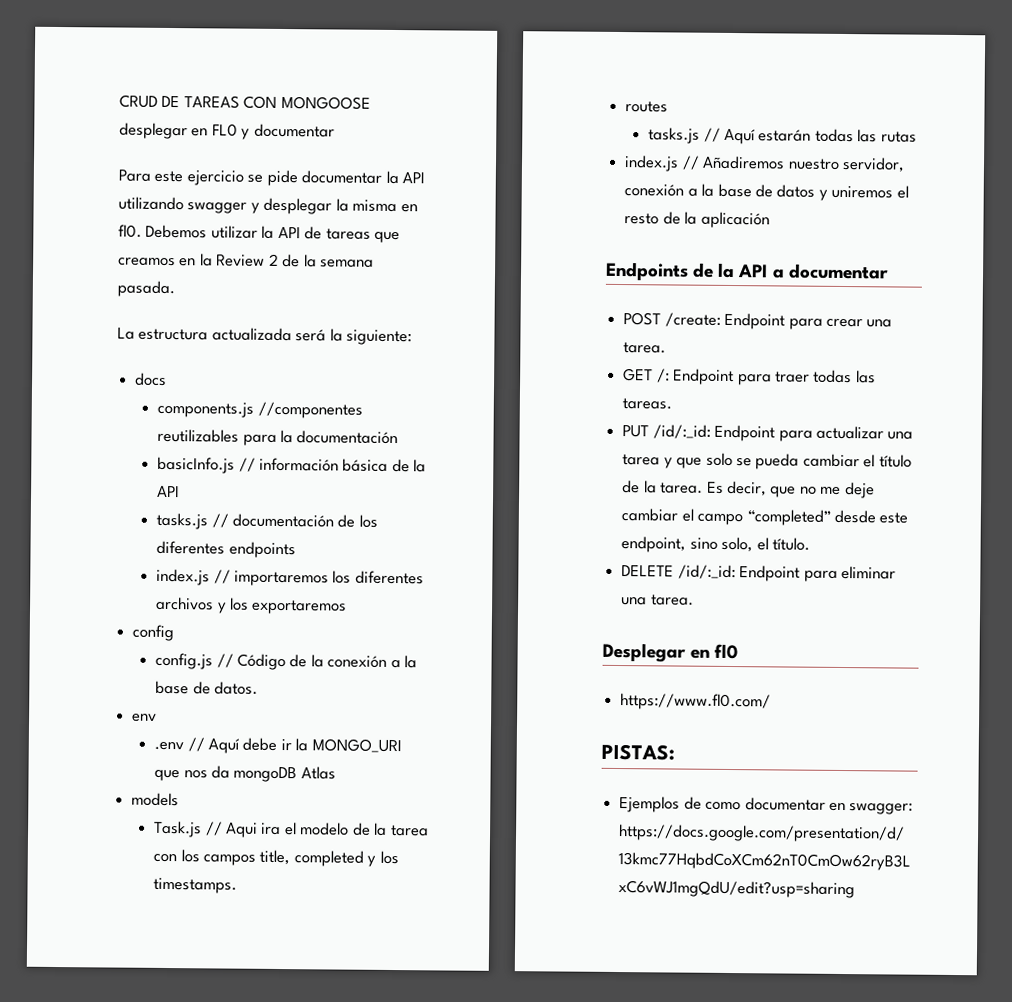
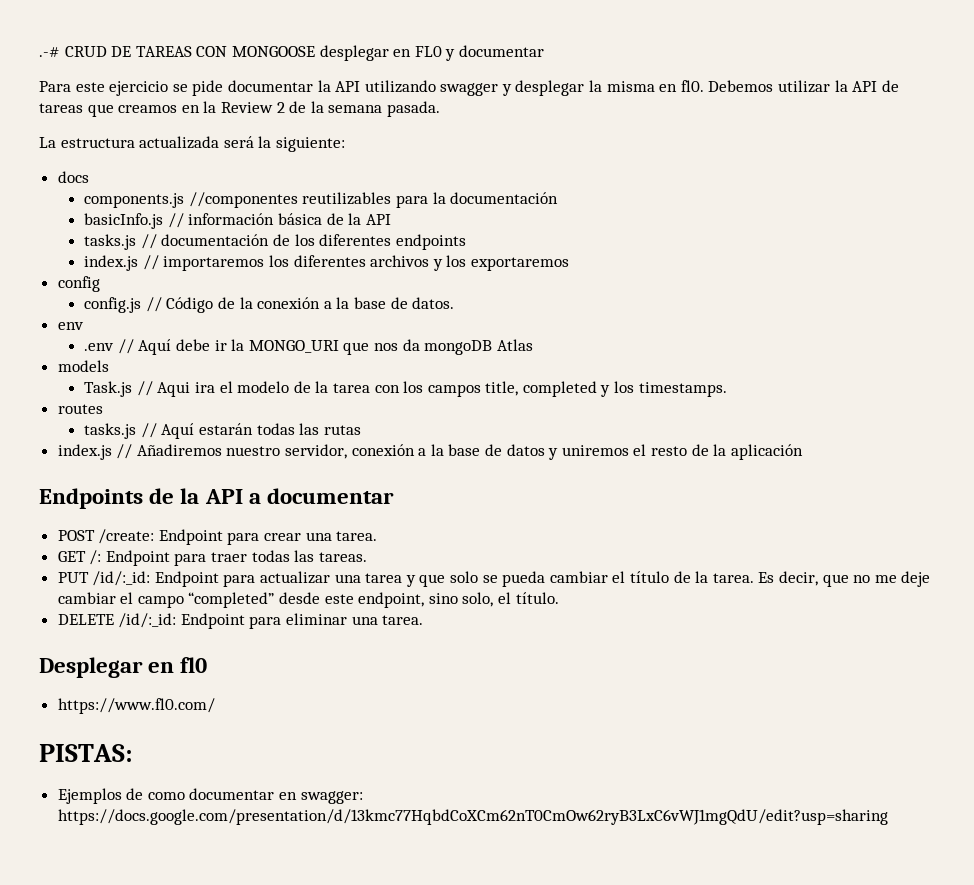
- CRUD DE TAREAS CON MONGOOSE desplegar en FL0 y documentar
+ .-# CRUD DE TAREAS CON MONGOOSE desplegar en FL0 y documentar

